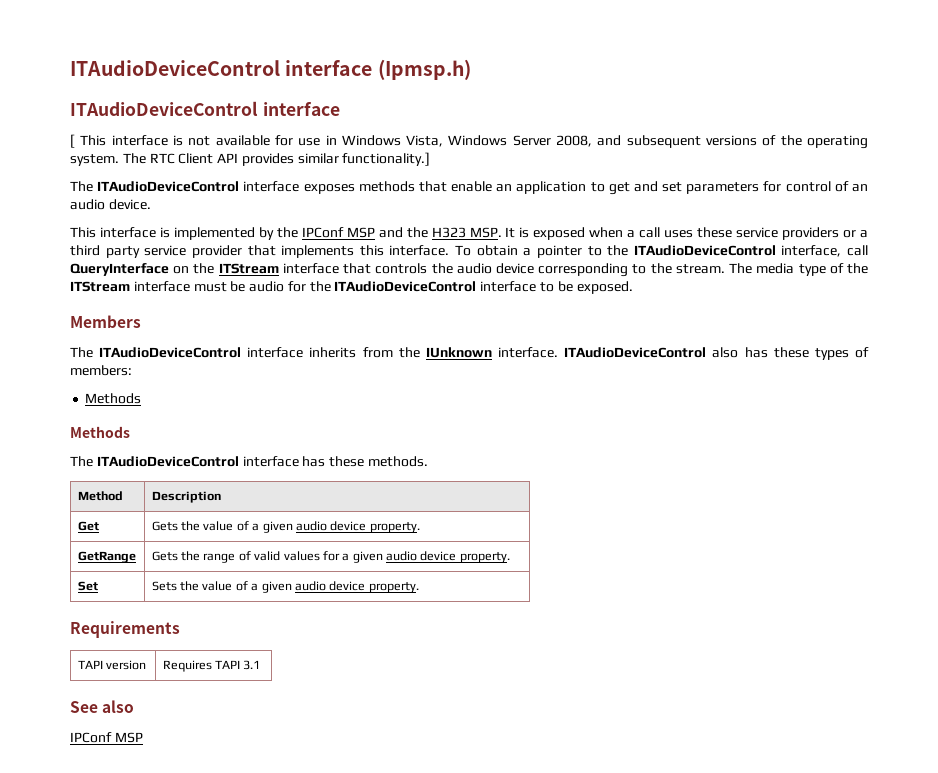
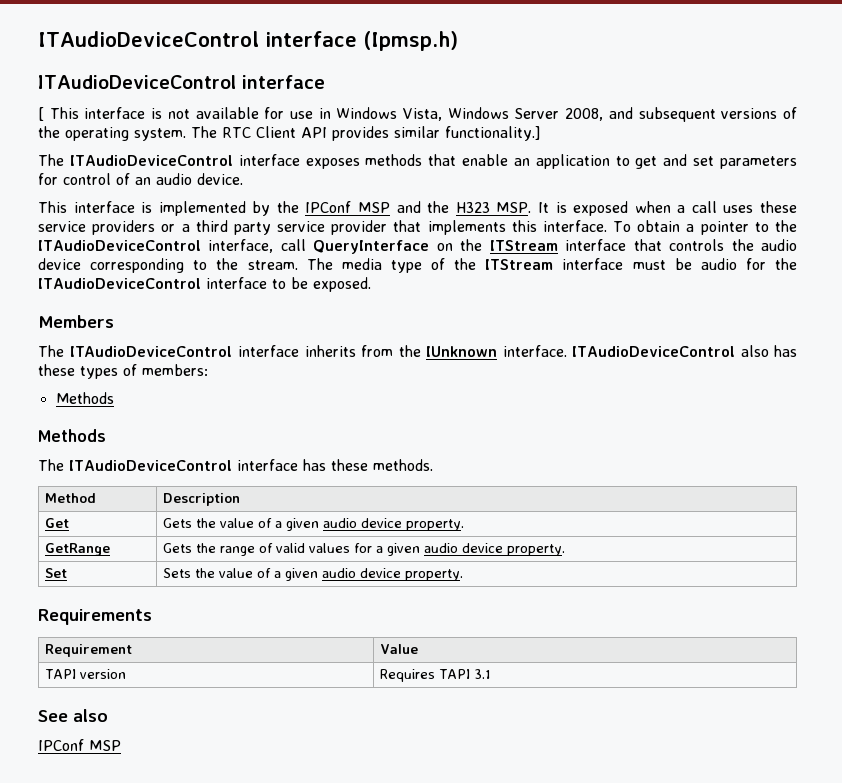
+ Requirement | Value

